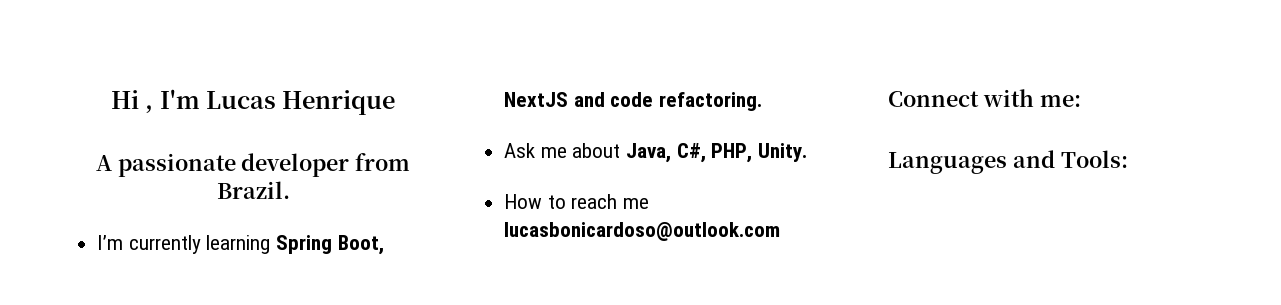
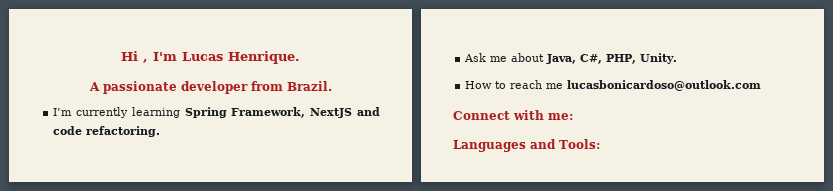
- Hi , I'm Lucas Henrique
+ Hi , I'm Lucas Henrique.
- I’m currently learning Spring Boot, NextJS and code refactoring.
+ I’m currently learning Spring Framework, NextJS and code refactoring.

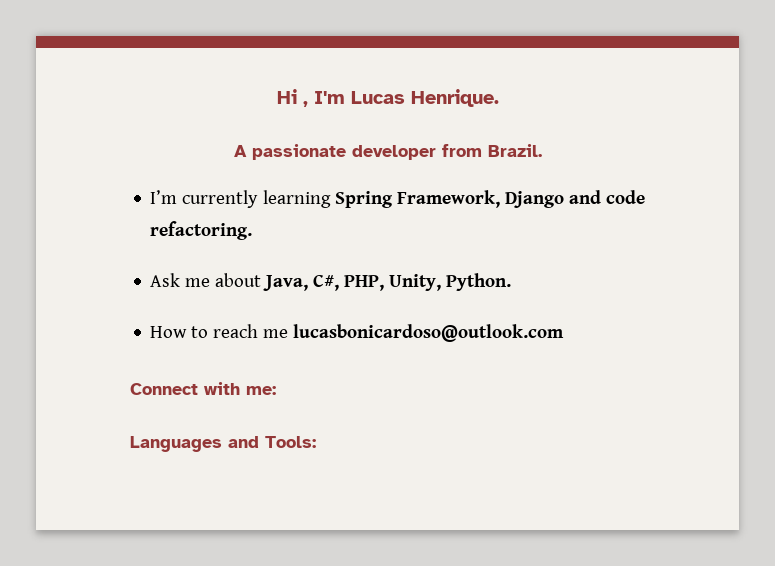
- I’m currently learning Spring Framework, NextJS and code refactoring.
+ I’m currently learning Spring Framework, Django and code refactoring.
- Ask me about Java, C#, PHP, Unity.
+ Ask me about Java, C#, PHP, Unity, Python.

